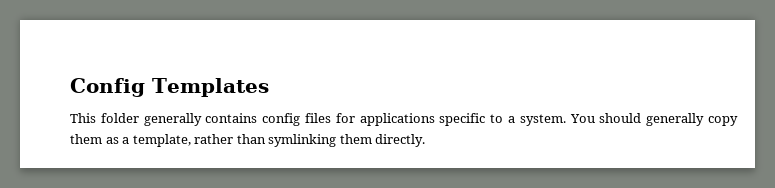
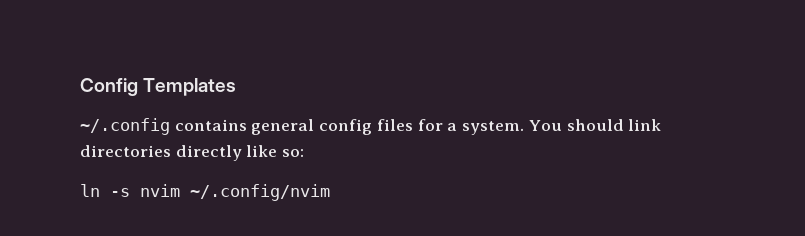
- This folder generally contains config files for applications specific to a system. You should generally copy them as a template, rather than symlinking them directly.
+ ~/.config contains general config files for a system. You should link directories directly like so:
+ ln -s nvim ~/.config/nvim

